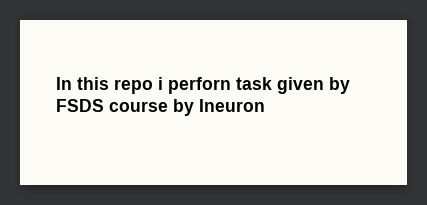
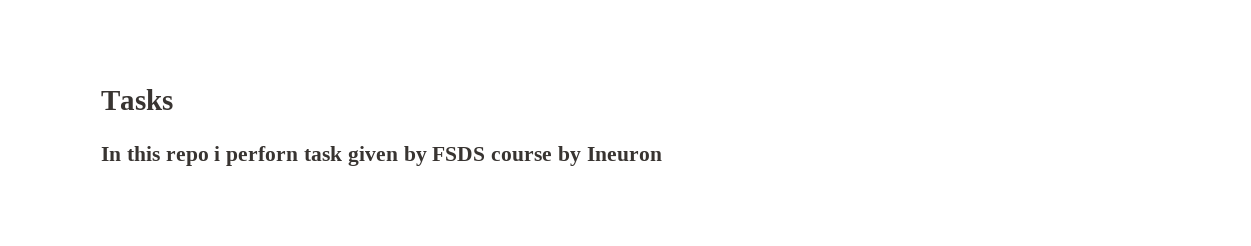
+ Tasks

